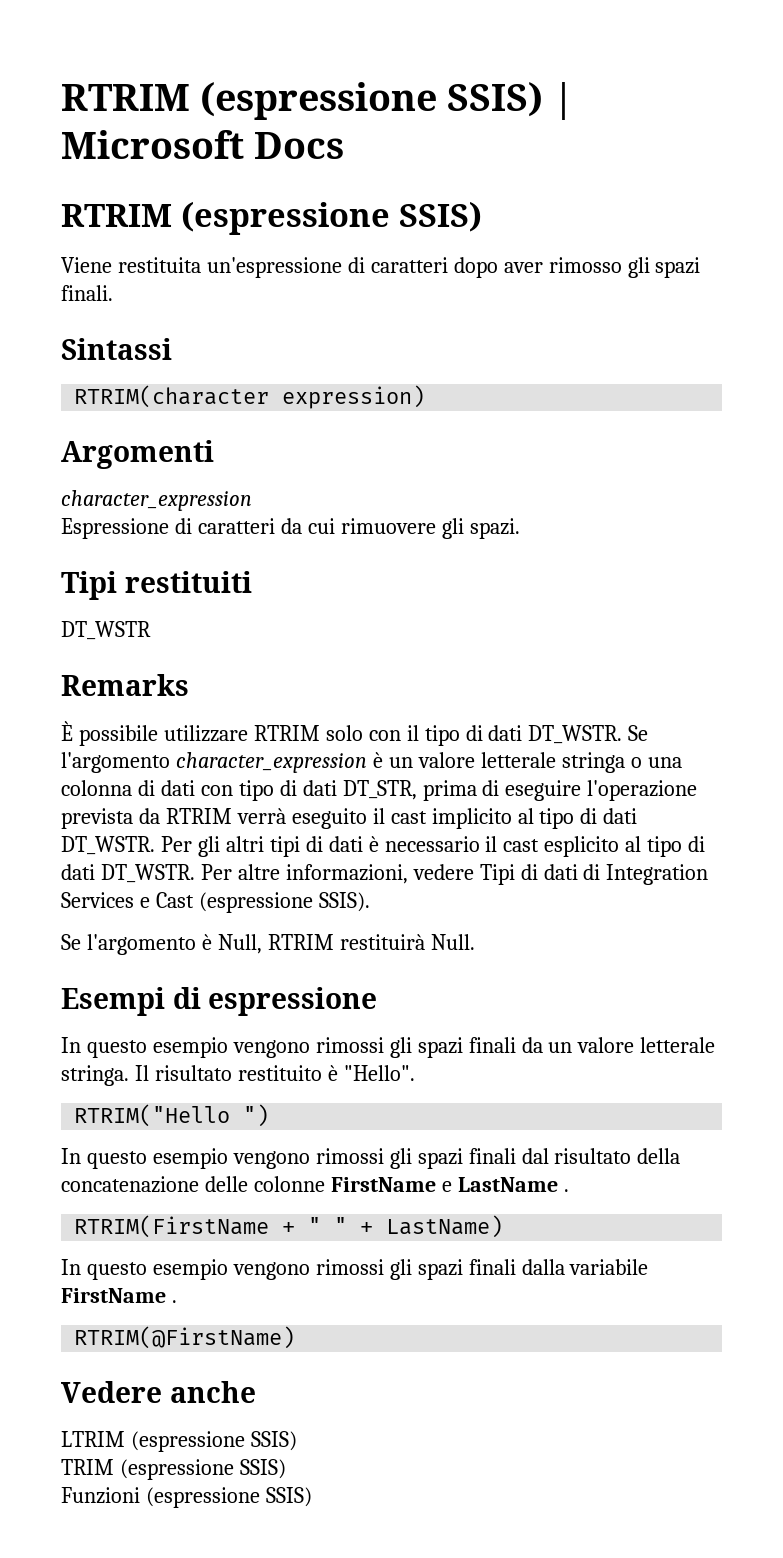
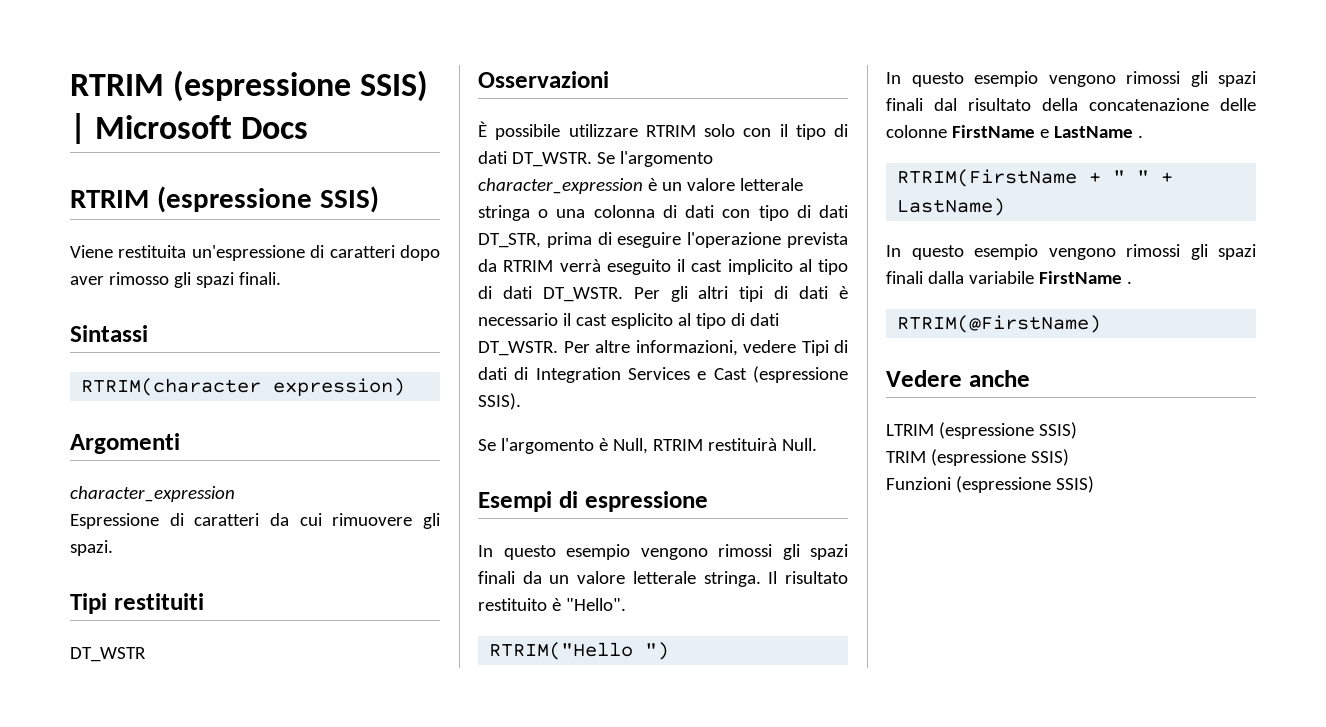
- Remarks
+ Osservazioni

